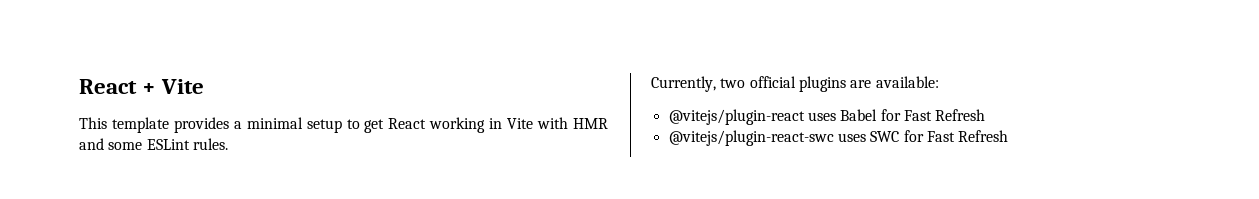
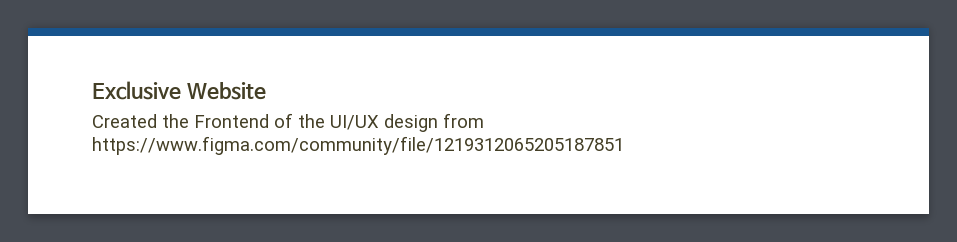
- React + Vite
- This template provides a minimal setup to get React working in Vite with HMR and some ESLint rules.
- Currently, two official plugins are available:
- @vitejs/plugin-react uses Babel for Fast Refresh
- @vitejs/plugin-react-swc uses SWC for Fast Refresh
+ Exclusive Website
+ Created the Frontend of the UI/UX design from https://www.figma.com/community/file/1219312065205187851

